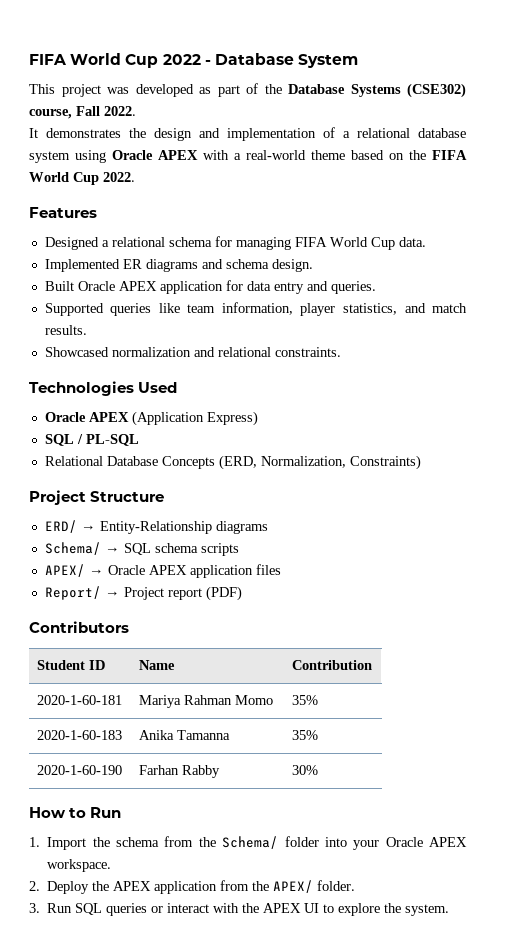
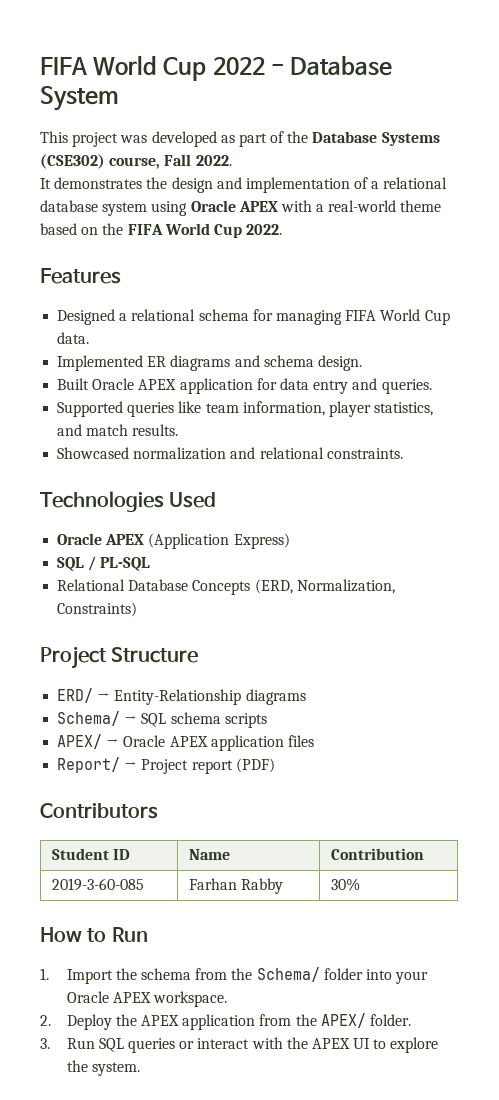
- 2020-1-60-181 | Mariya Rahman Momo | 35%
- 2020-1-60-183 | Anika Tamanna | 35%
- 2020-1-60-190 | Farhan Rabby | 30%
+ 2019-3-60-085 | Farhan Rabby | 30%

